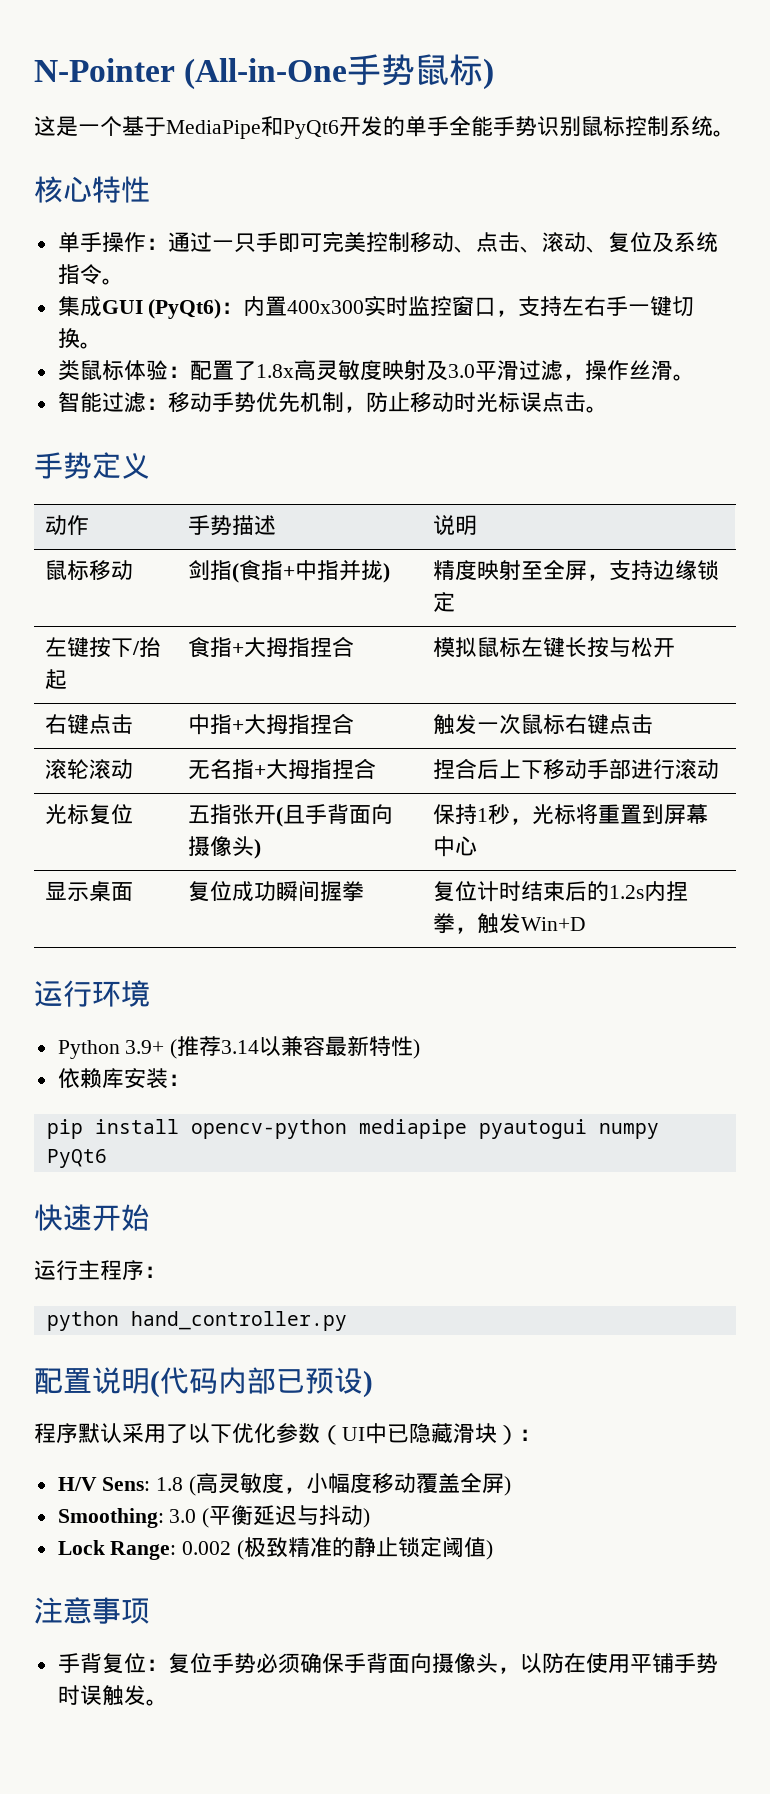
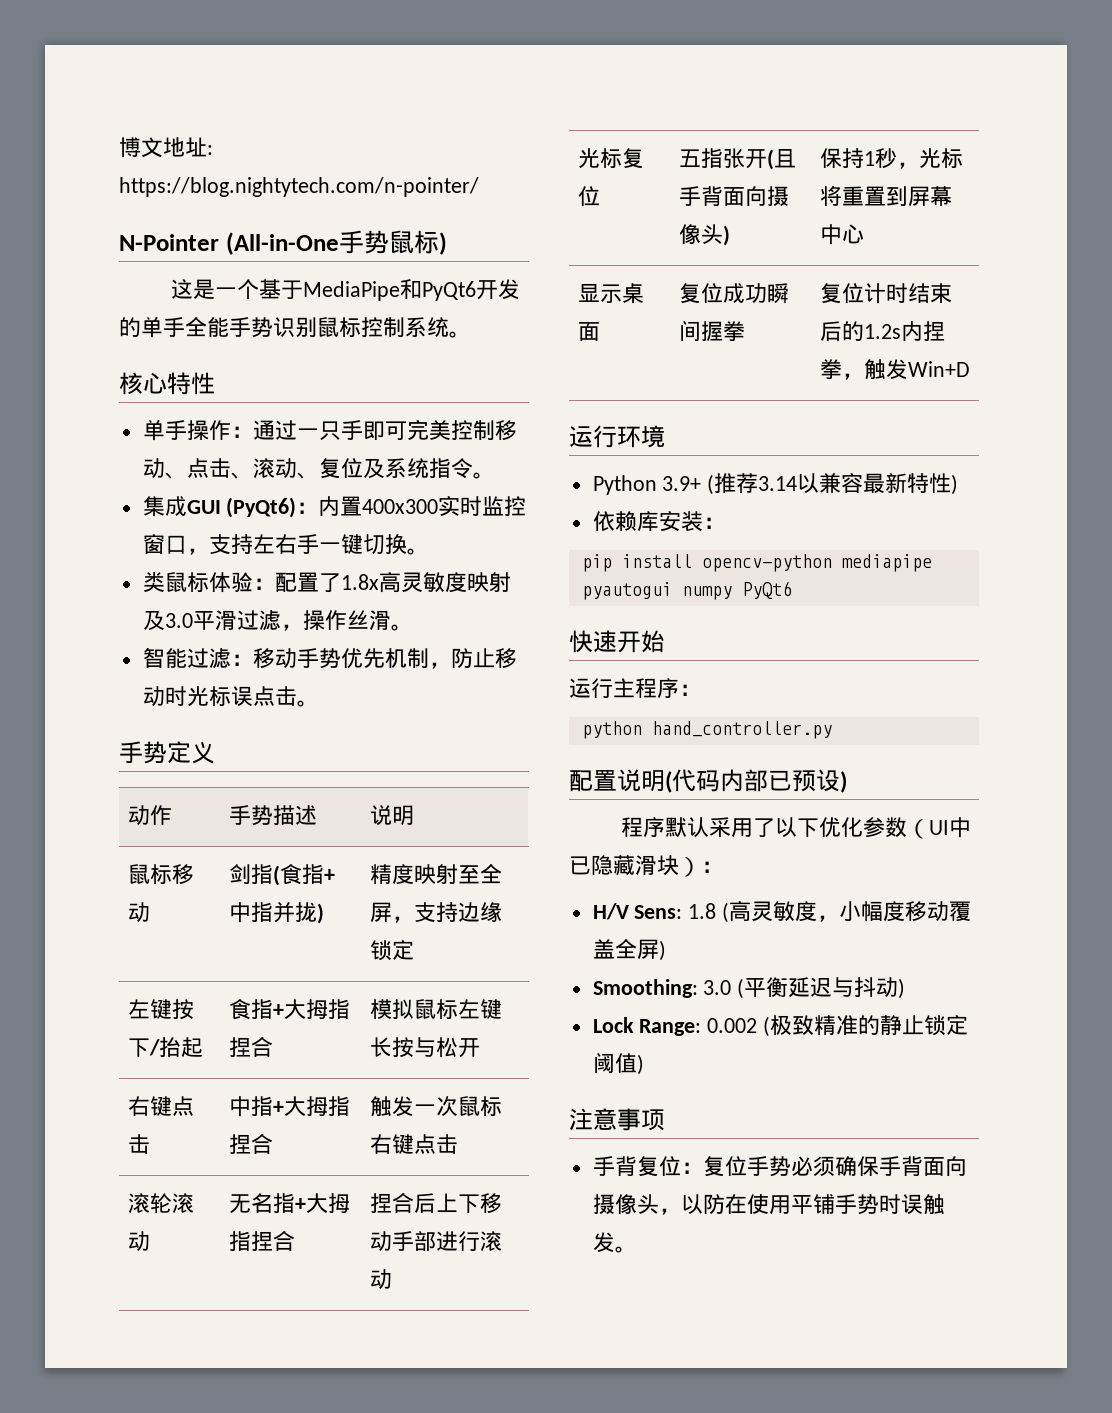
+ 博文地址: https://blog.nightytech.com/n-pointer/

